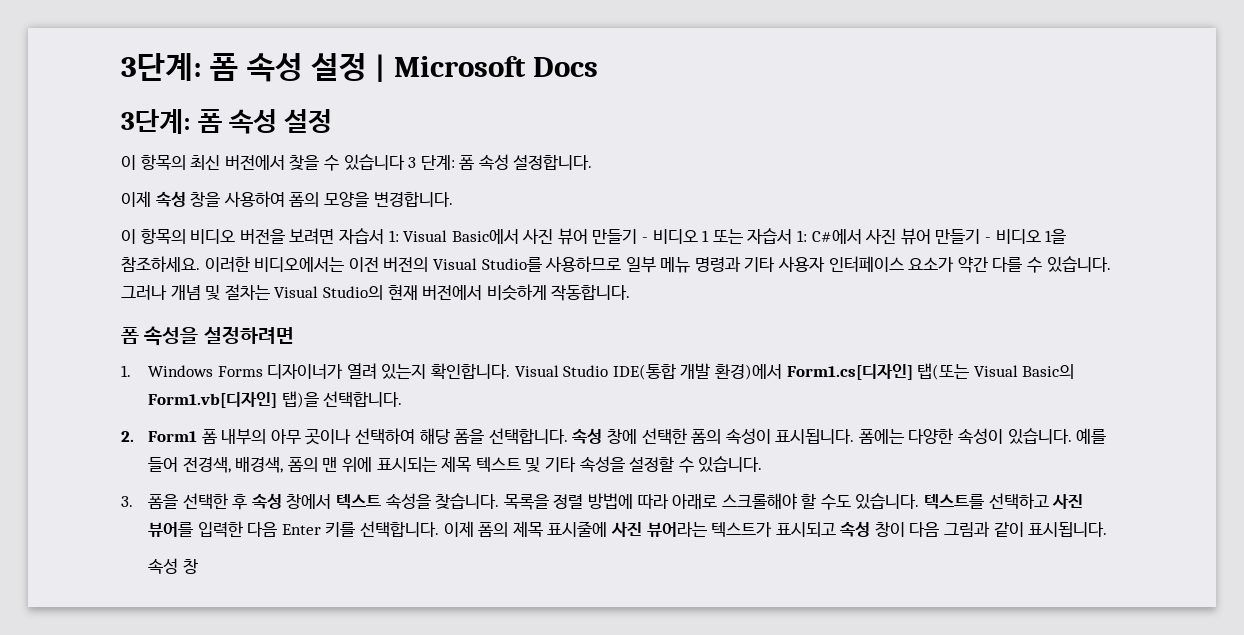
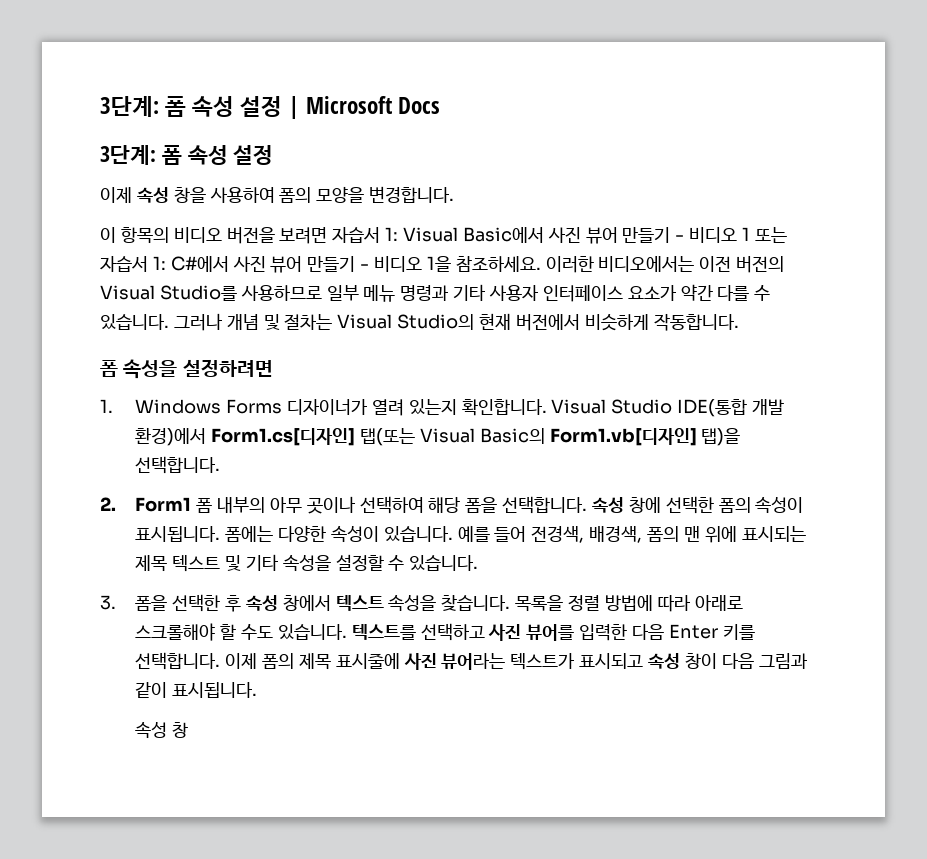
- 이 항목의 최신 버전에서 찾을 수 있습니다 3 단계: 폼 속성 설정합니다.

